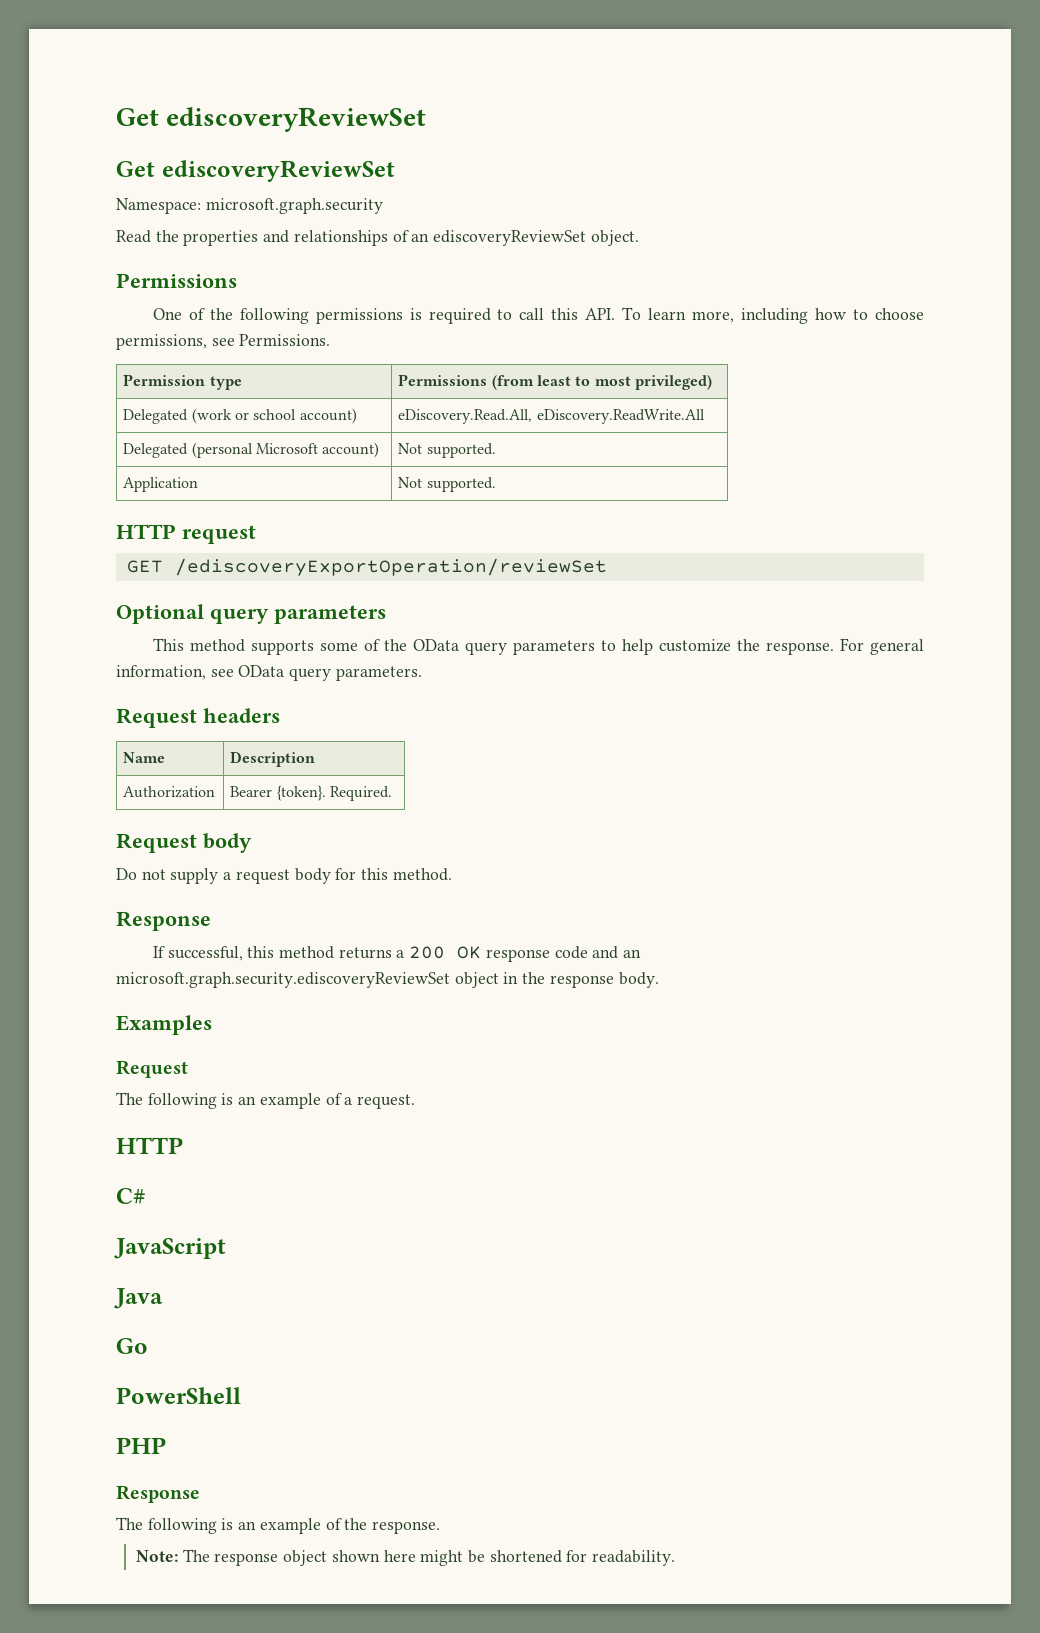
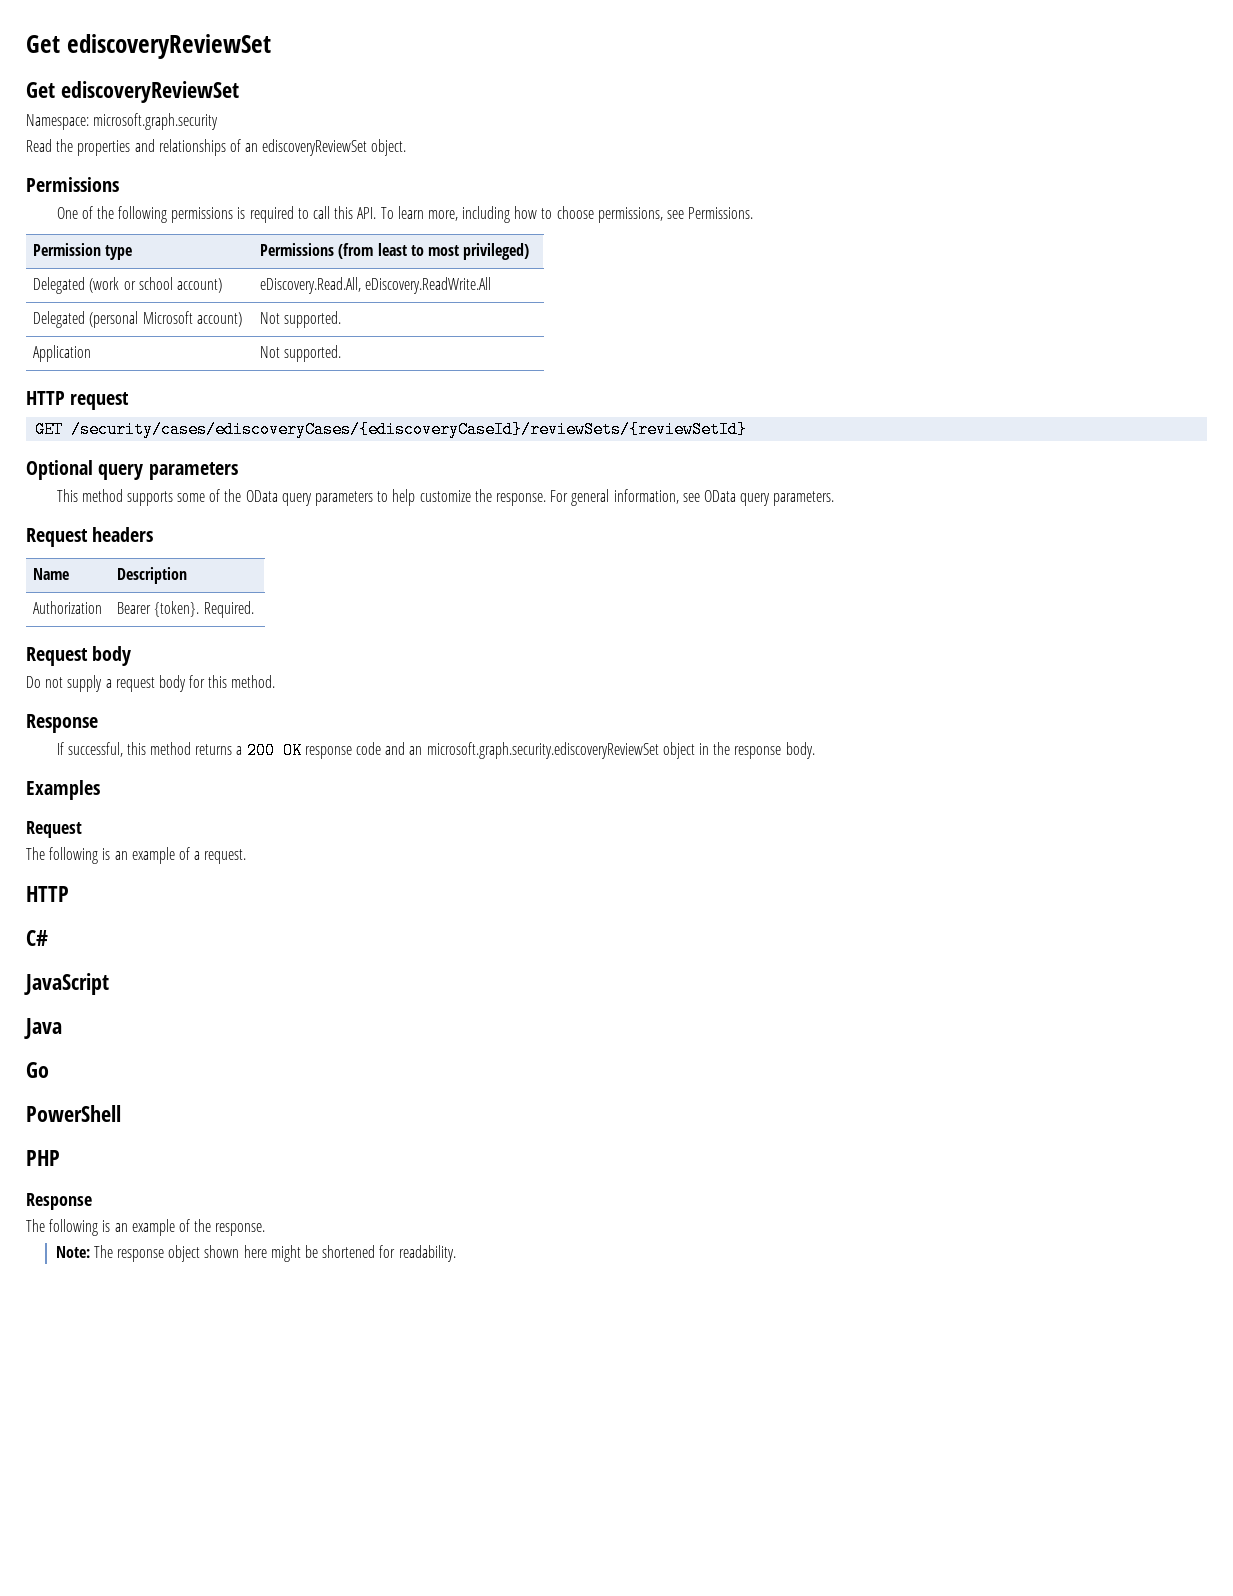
- GET /ediscoveryExportOperation/reviewSet
+ GET /security/cases/ediscoveryCases/{ediscoveryCaseId}/reviewSets/{reviewSetId}

